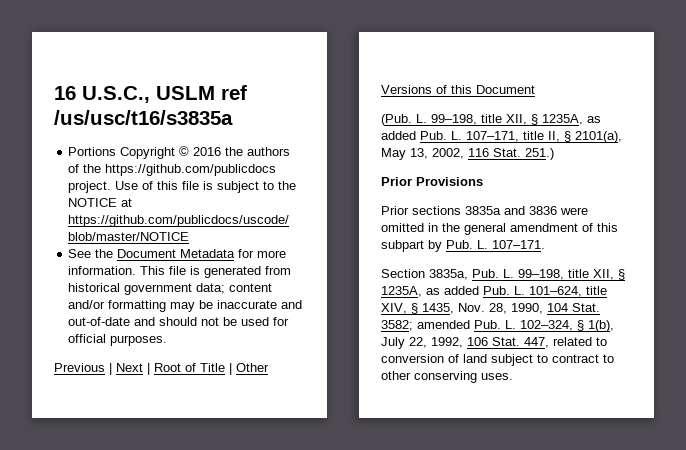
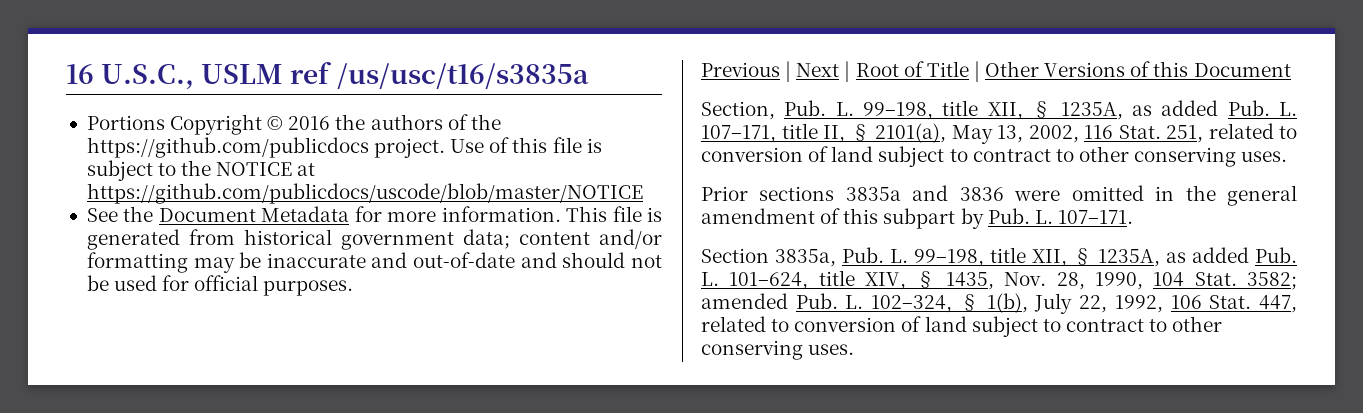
- (Pub. L. 99–198, title XII, § 1235A, as added Pub. L. 107–171, title II, § 2101(a), May 13, 2002, 116 Stat.
+ Section, Pub. L. 99–198, title XII, § 1235A, as added Pub. L. 107–171, title II, § 2101(a), May 13, 2002, 116 Stat.
- 251.)
- Prior Provisions
+ 251, related to conversion of land subject to contract to other conserving uses.

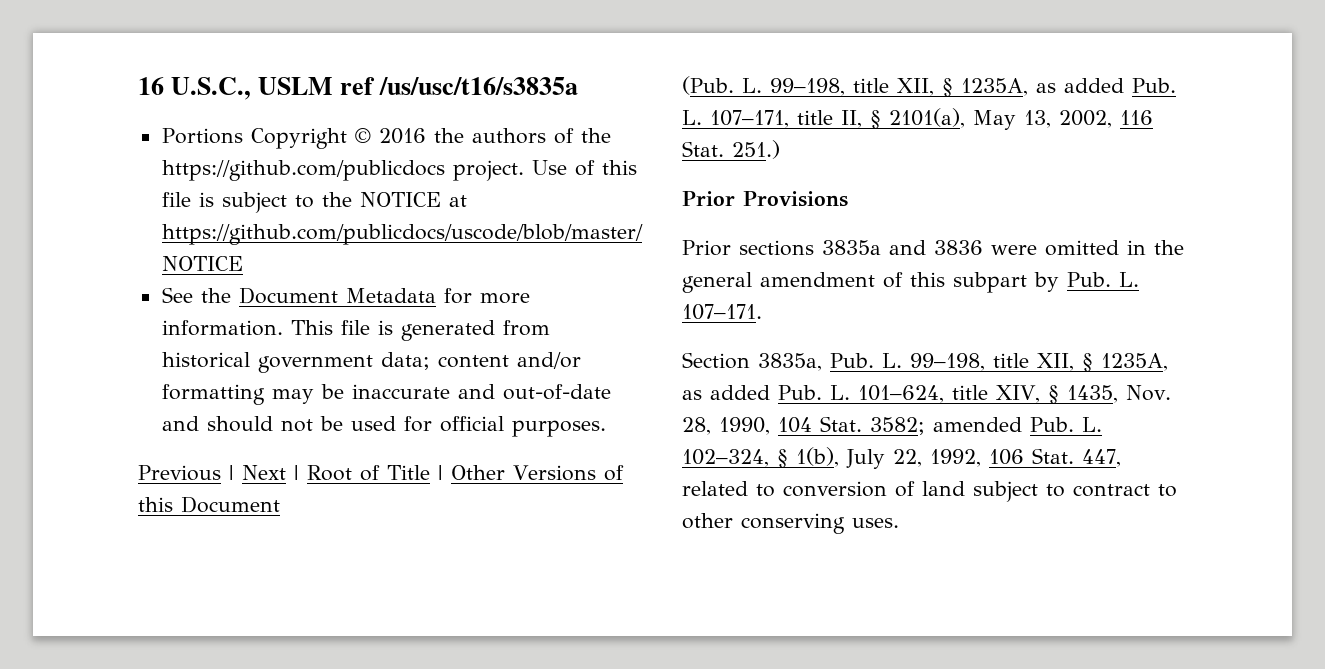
- Section, Pub. L. 99–198, title XII, § 1235A, as added Pub. L. 107–171, title II, § 2101(a), May 13, 2002, 116 Stat.
+ (Pub. L. 99–198, title XII, § 1235A, as added Pub. L. 107–171, title II, § 2101(a), May 13, 2002, 116 Stat.
- 251, related to conversion of land subject to contract to other conserving uses.
+ 251.)
+ Prior Provisions

